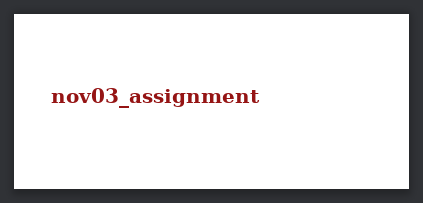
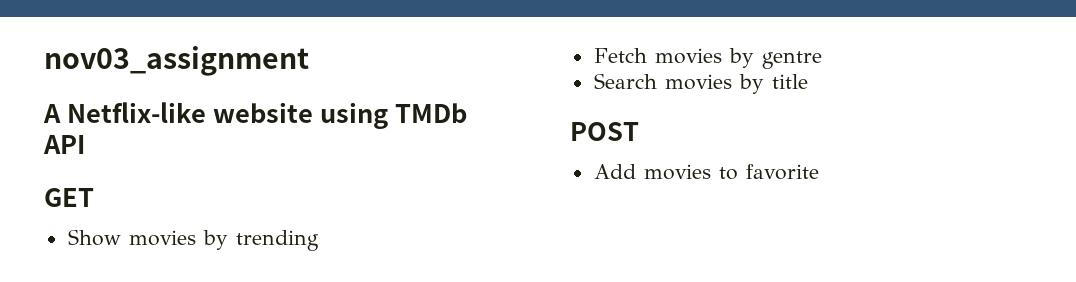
+ A Netflix-like website using TMDb API
+ GET
+ Show movies by trending
+ Fetch movies by gentre
+ Search movies by title
+ POST
+ Add movies to favorite

